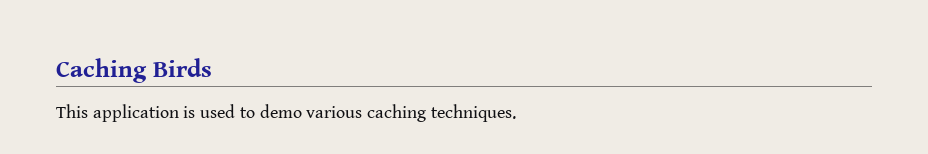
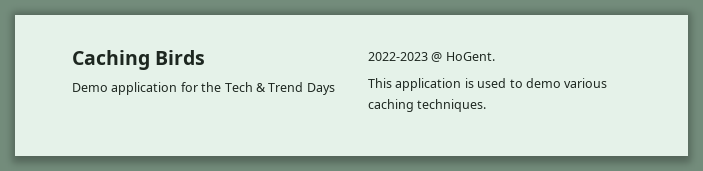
+ Demo application for the Tech & Trend Days 2022-2023 @ HoGent.

